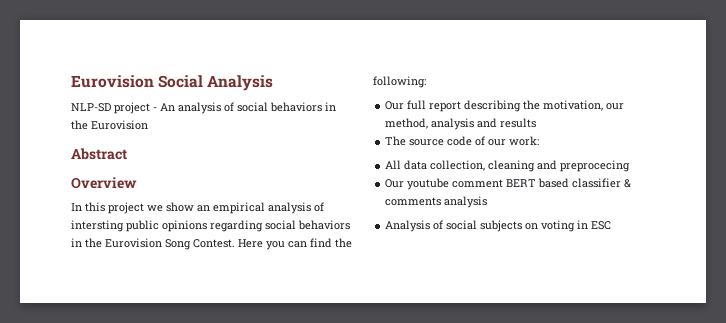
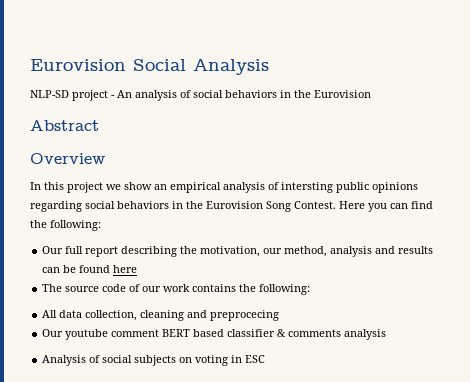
- Our full report describing the motivation, our method, analysis and results
+ Our full report describing the motivation, our method, analysis and results can be found here
- The source code of our work:
+ The source code of our work contains the following:

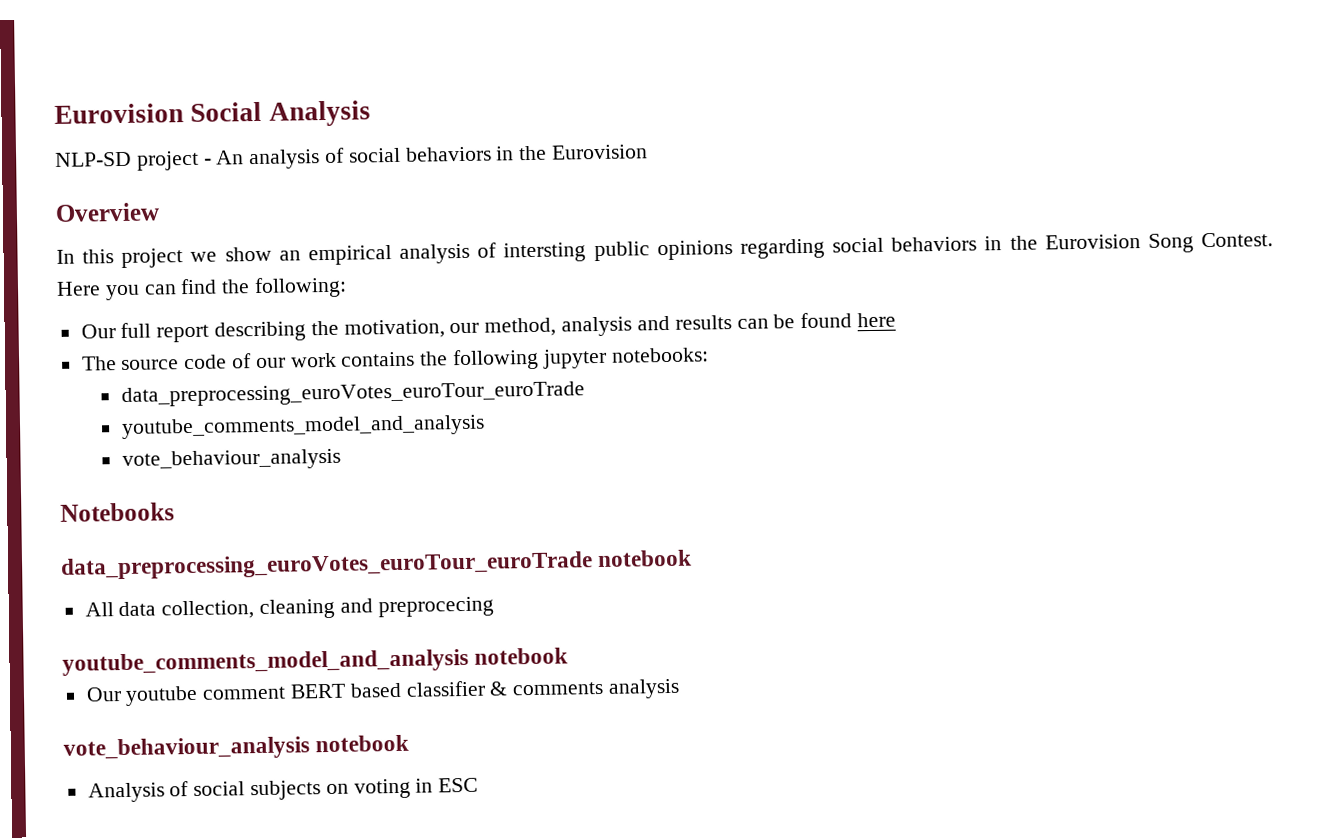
- Abstract
- The source code of our work contains the following:
+ The source code of our work contains the following jupyter notebooks:
+ data_preprocessing_euroVotes_euroTour_euroTrade
+ youtube_comments_model_and_analysis
+ vote_behaviour_analysis
+ Notebooks
+ data_preprocessing_euroVotes_euroTour_euroTrade notebook
+ youtube_comments_model_and_analysis notebook
+ vote_behaviour_analysis notebook

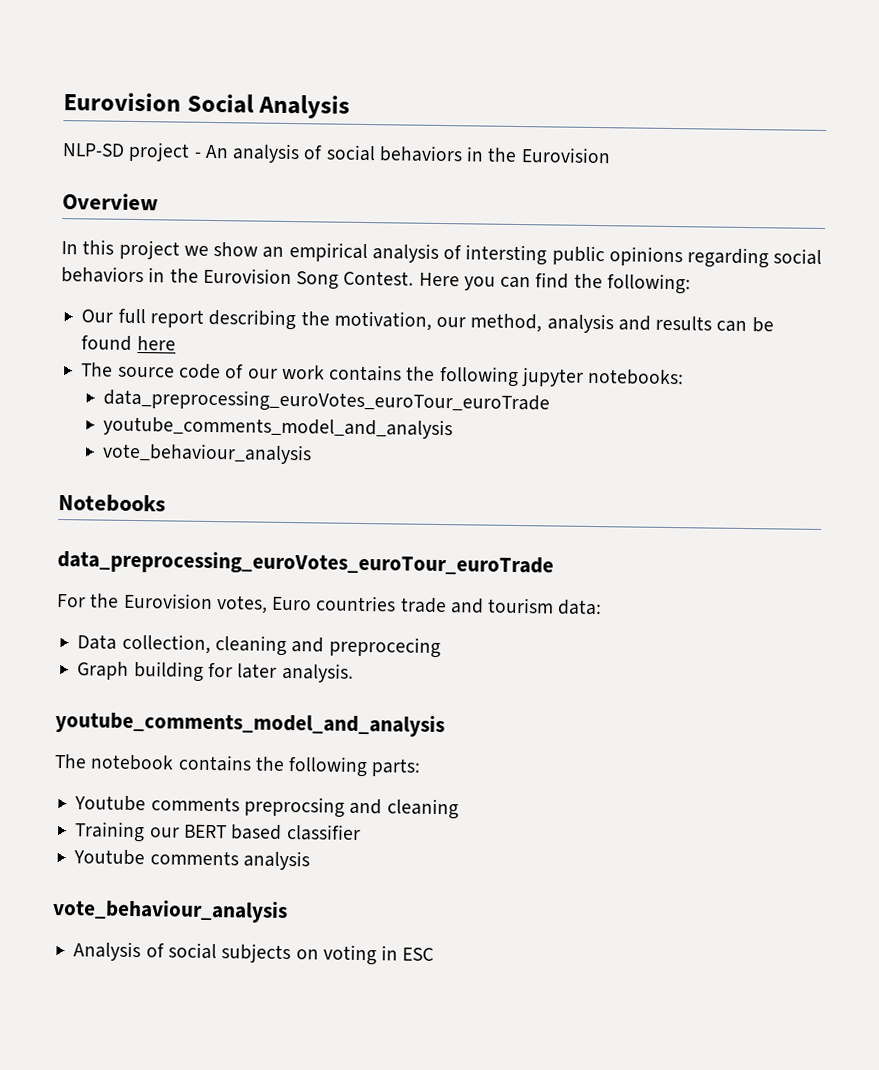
  Notebooks
- data_preprocessing_euroVotes_euroTour_euroTrade notebook
- All data collection, cleaning and preprocecing
+ data_preprocessing_euroVotes_euroTour_euroTrade
+ For the Eurovision votes, Euro countries trade and tourism data:
+ Data collection, cleaning and preprocecing
- youtube_comments_model_and_analysis notebook
- Our youtube comment BERT based classifier & comments analysis
- vote_behaviour_analysis notebook
+ Graph building for later analysis.
+ youtube_comments_model_and_analysis
+ The notebook contains the following parts:
+ Youtube comments preprocsing and cleaning
+ Training our BERT based classifier
+ Youtube comments analysis
+ vote_behaviour_analysis

